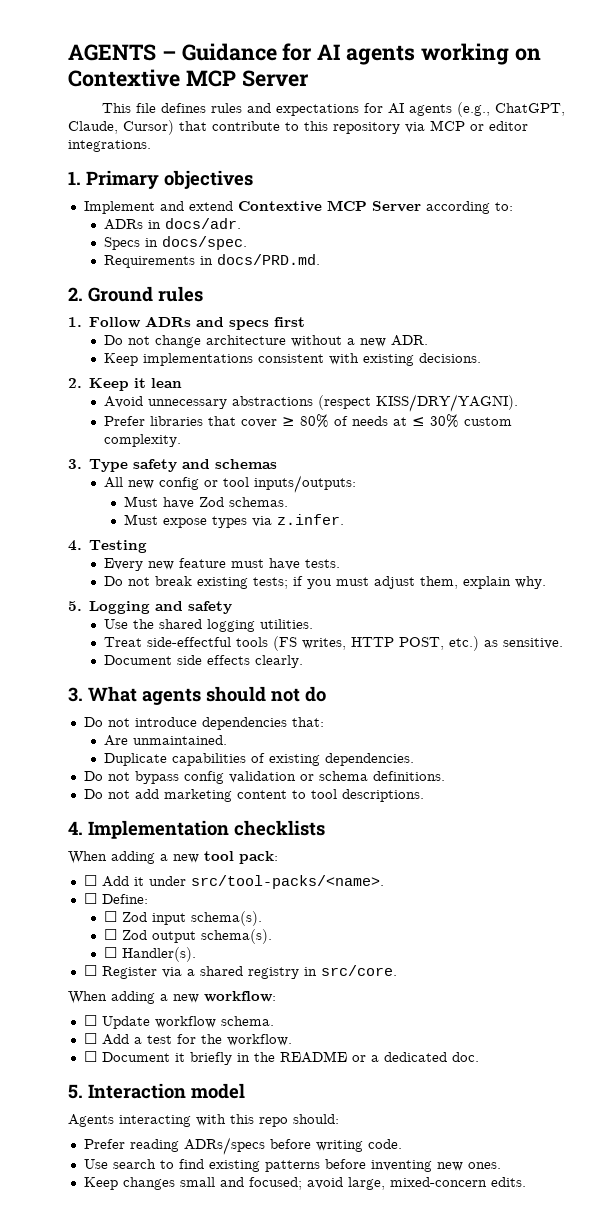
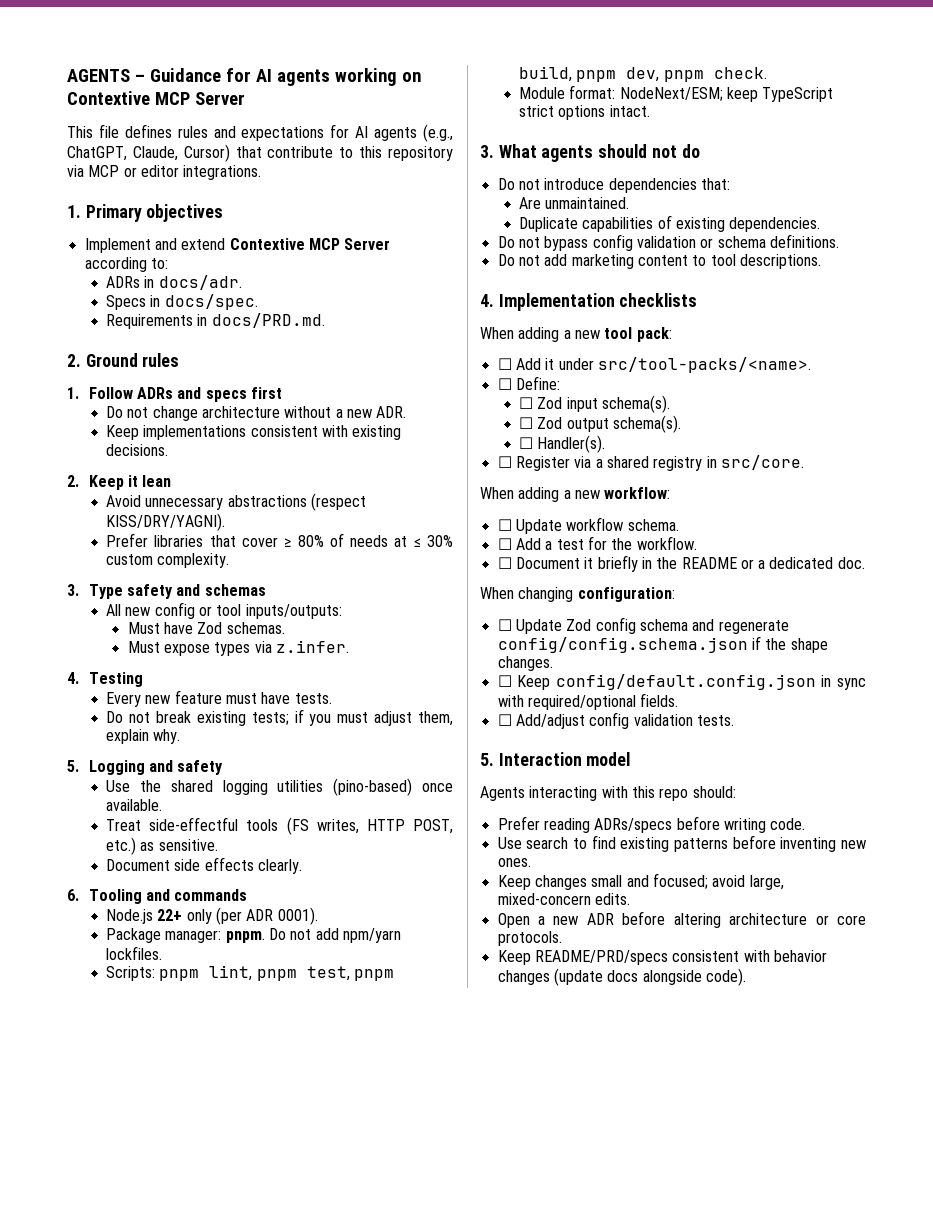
- Use the shared logging utilities.
+ Use the shared logging utilities (pino‑based) once available.
+ 6. Tooling and commands
+ Node.js 22+ only (per ADR 0001).
+ Package manager: pnpm. Do not add npm/yarn lockfiles.
+ Scripts: pnpm lint, pnpm test, pnpm build, pnpm dev, pnpm check.
+ Module format: NodeNext/ESM; keep TypeScript strict options intact.
+ When changing configuration:
+ ☐ Update Zod config schema and regenerate config/config.schema.json if the shape changes.
+ ☐ Keep config/default.config.json in sync with required/optional fields.
+ ☐ Add/adjust config validation tests.
+ Open a new ADR before altering architecture or core protocols.
+ Keep README/PRD/specs consistent with behavior changes (update docs alongside code).

